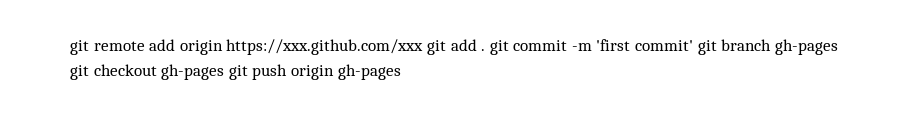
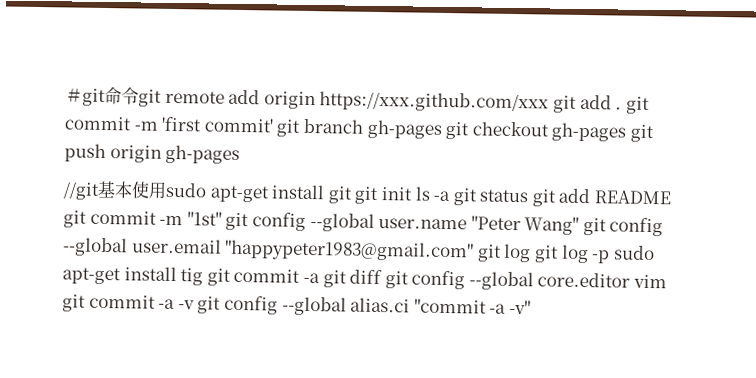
- git remote add origin https://xxx.github.com/xxx git add . git commit -m 'first commit' git branch gh-pages git checkout gh-pages git push origin gh-pages
+ ＃git命令git remote add origin https://xxx.github.com/xxx git add . git commit -m 'first commit' git branch gh-pages git checkout gh-pages git push origin gh-pages
+ //git基本使用sudo apt-get install git git init ls -a git status git add README git commit -m "1st" git config --global user.name "Peter Wang" git config --global user.email "happypeter1983@gmail.com" git log git log -p sudo apt-get install tig git commit -a git diff git config --global core.editor vim git commit -a -v git config --global alias.ci "commit -a -v"

